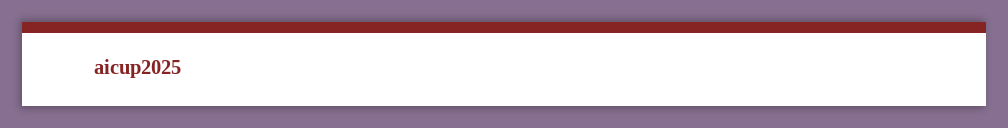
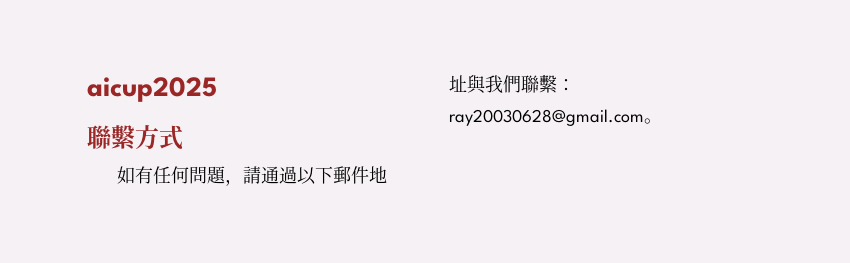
+ 聯繫方式
+ 如有任何問題，請通過以下郵件地址與我們聯繫：ray20030628@gmail.com。

